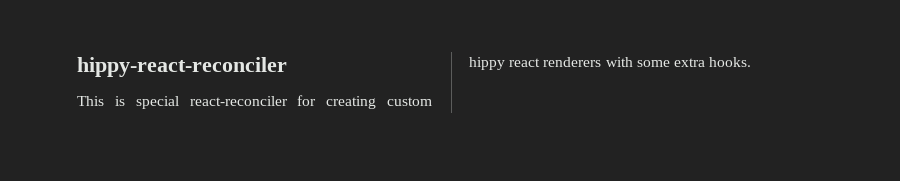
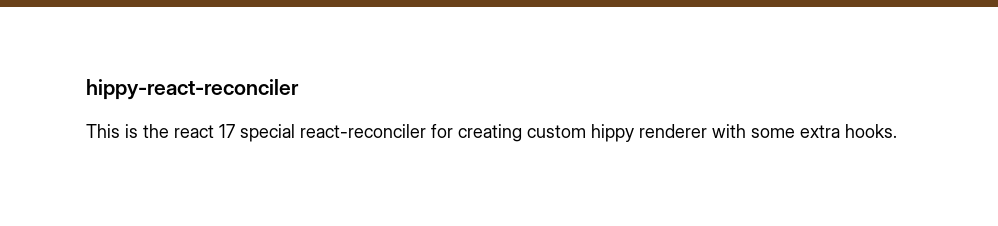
- This is special react-reconciler for creating custom hippy react renderers with some extra hooks.
+ This is the react 17 special react-reconciler for creating custom hippy renderer with some extra hooks.

